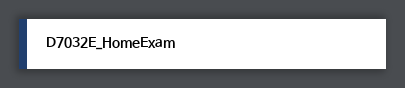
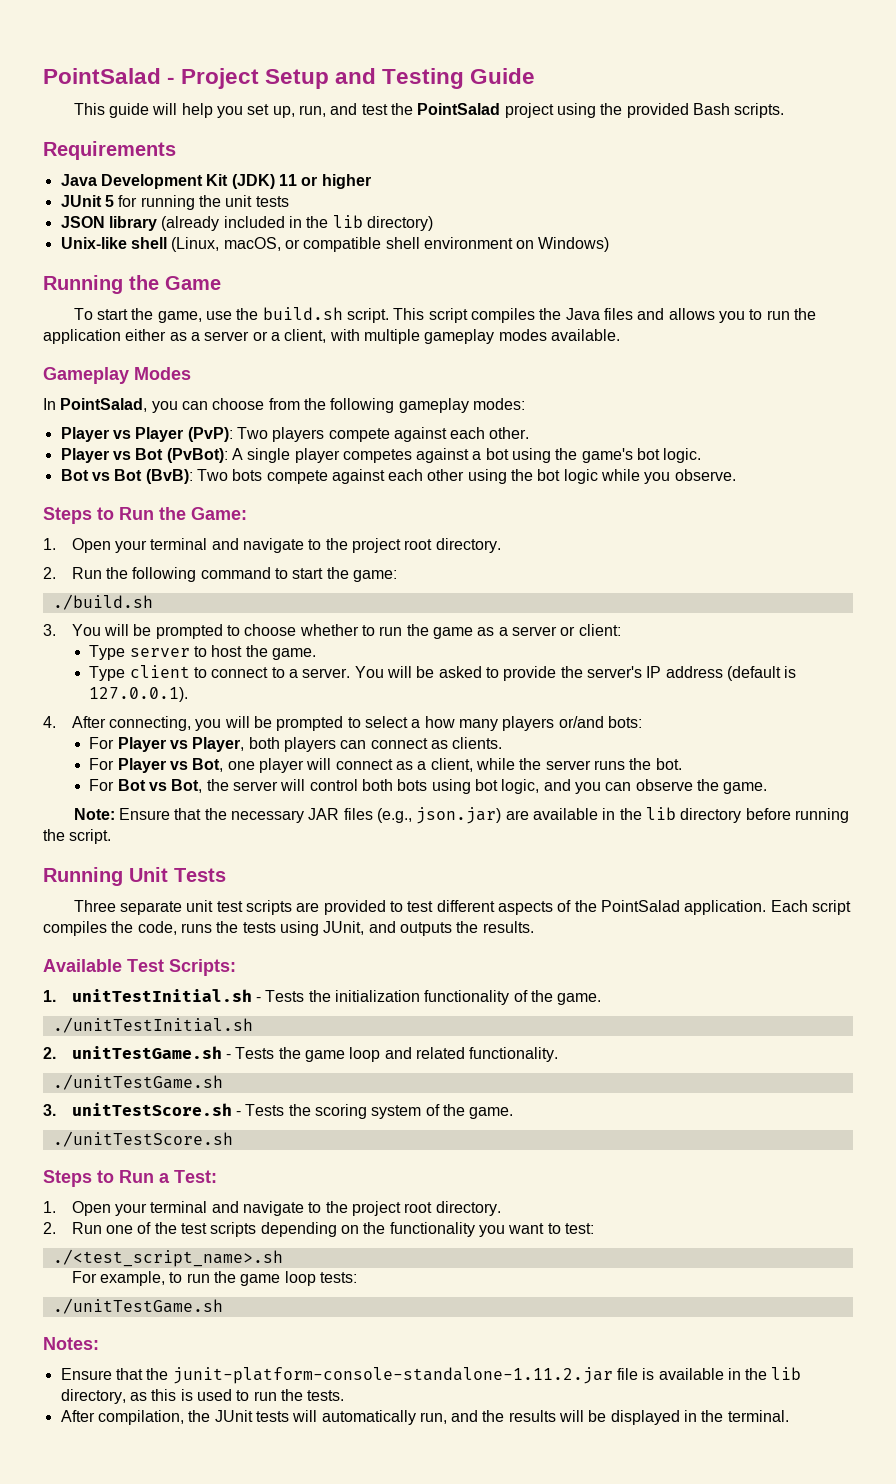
- D7032E_HomeExam
+ PointSalad - Project Setup and Testing Guide
+ This guide will help you set up, run, and test the PointSalad project using the provided Bash scripts.
+ Requirements
+ Java Development Kit (JDK) 11 or higher
+ JUnit 5 for running the unit tests
+ JSON library (already included in the lib directory)
+ Unix-like shell (Linux, macOS, or compatible shell environment on Windows)
+ Running the Game
+ To start the game, use the build.sh script. This script compiles the Java files and allows you to run the application either as a server or a client, with multiple gameplay modes available.
+ Gameplay Modes
+ In PointSalad, you can choose from the following gameplay modes:
+ Player vs Player (PvP): Two players compete against each other.
+ Player vs Bot (PvBot): A single player competes against a bot using the game's bot logic.
+ Bot vs Bot (BvB): Two bots compete against each other using the bot logic while you observe.
+ Steps to Run the Game:
+ 1. Open your terminal and navigate to the project root directory.
+ 2. Run the following command to start the game:
+ ./build.sh
+ 3. You will be prompted to choose whether to run the game as a server or client:
+ Type server to host the game.
+ Type client to connect to a server. You will be asked to provide the server's IP address (default is 127.0.0.1).
+ 4. After connecting, you will be prompted to select a how many players or/and bots:
+ For Player vs Player, both players can connect as clients.
+ For Player vs Bot, one player will connect as a client, while the server runs the bot.
+ For Bot vs Bot, the server will control both bots using bot logic, and you can observe the game.
+ Note: Ensure that the necessary JAR files (e.g., json.jar) are available in the lib directory before running the script.
+ Running Unit Tests
+ Three separate unit test scripts are provided to test different aspects of the PointSalad application. Each script compiles the code, runs the tests using JUnit, and outputs the results.
+ Available Test Scripts:
+ 1. unitTestInitial.sh - Tests the initialization functionality of the game.
+ ./unitTestInitial.sh
+ 2. unitTestGame.sh - Tests the game loop and related functionality.
+ ./unitTestGame.sh
+ 3. unitTestScore.sh - Tests the scoring system of the game.
+ ./unitTestScore.sh
+ Steps to Run a Test:
+ 1. Open your terminal and navigate to the project root directory.
+ 2. Run one of the test scripts depending on the functionality you want to test:
+ ./<test_script_name>.sh
+ For example, to run the game loop tests:
+ ./unitTestGame.sh
+ Notes:
+ Ensure that the junit-platform-console-standalone-1.11.2.jar file is available in the lib directory, as this is used to run the tests.
+ After compilation, the JUnit tests will automatically run, and the results will be displayed in the terminal.

